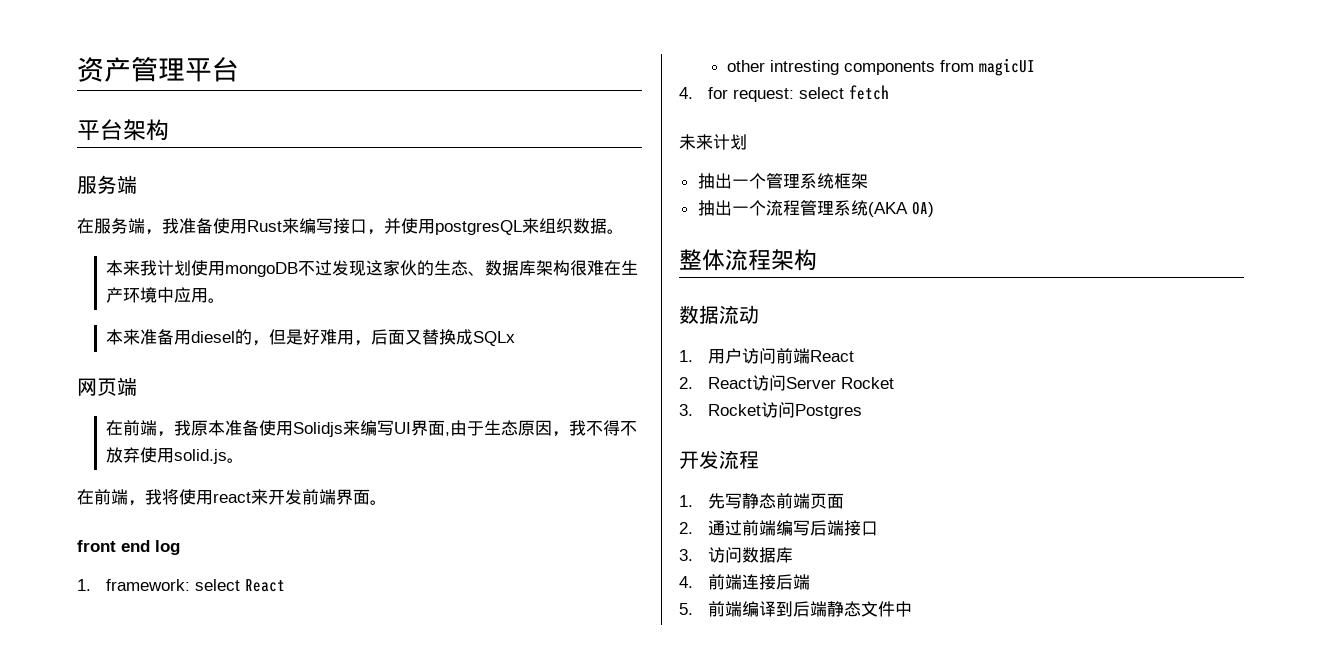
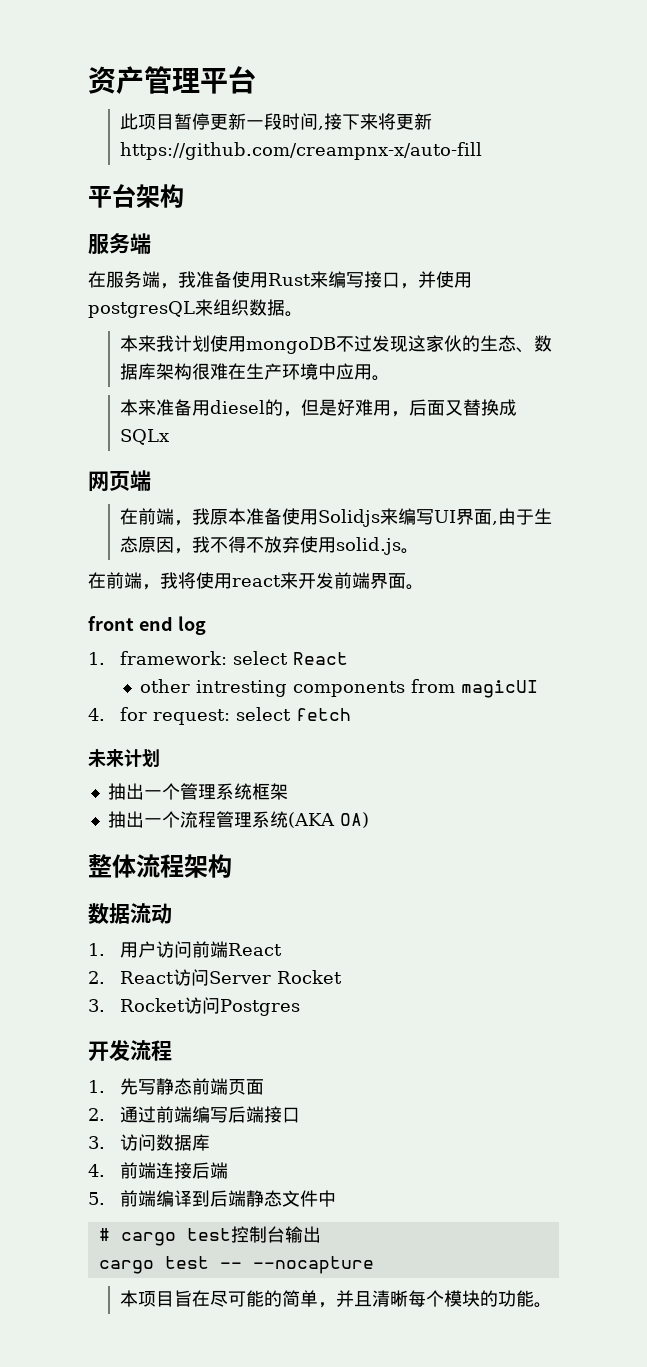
+ 此项目暂停更新一段时间,接下来将更新https://github.com/creampnx-x/auto-fill
+ # cargo test控制台输出
+ cargo test -- --nocapture
+ 本项目旨在尽可能的简单，并且清晰每个模块的功能。

